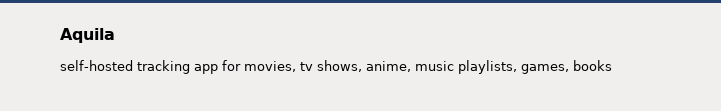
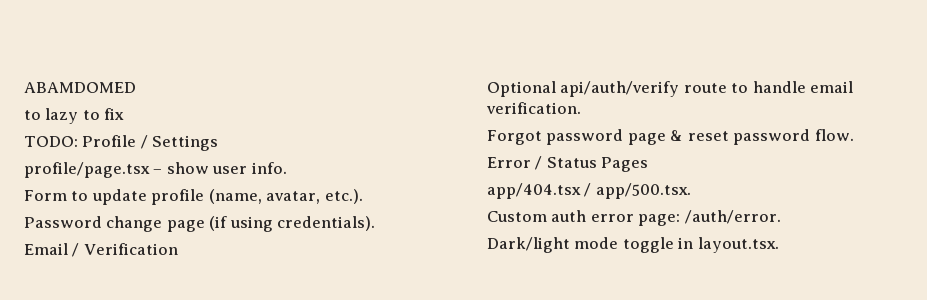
- Aquila
- self-hosted tracking app for movies, tv shows, anime, music playlists, games, books
+ ABAMDOMED
+ to lazy to fix
+ TODO: Profile / Settings
+ profile/page.tsx – show user info.
+ Form to update profile (name, avatar, etc.).
+ Password change page (if using credentials).
+ Email / Verification
+ Optional api/auth/verify route to handle email verification.
+ Forgot password page & reset password flow.
+ Error / Status Pages
+ app/404.tsx / app/500.tsx.
+ Custom auth error page: /auth/error.
+ Dark/light mode toggle in layout.tsx.

